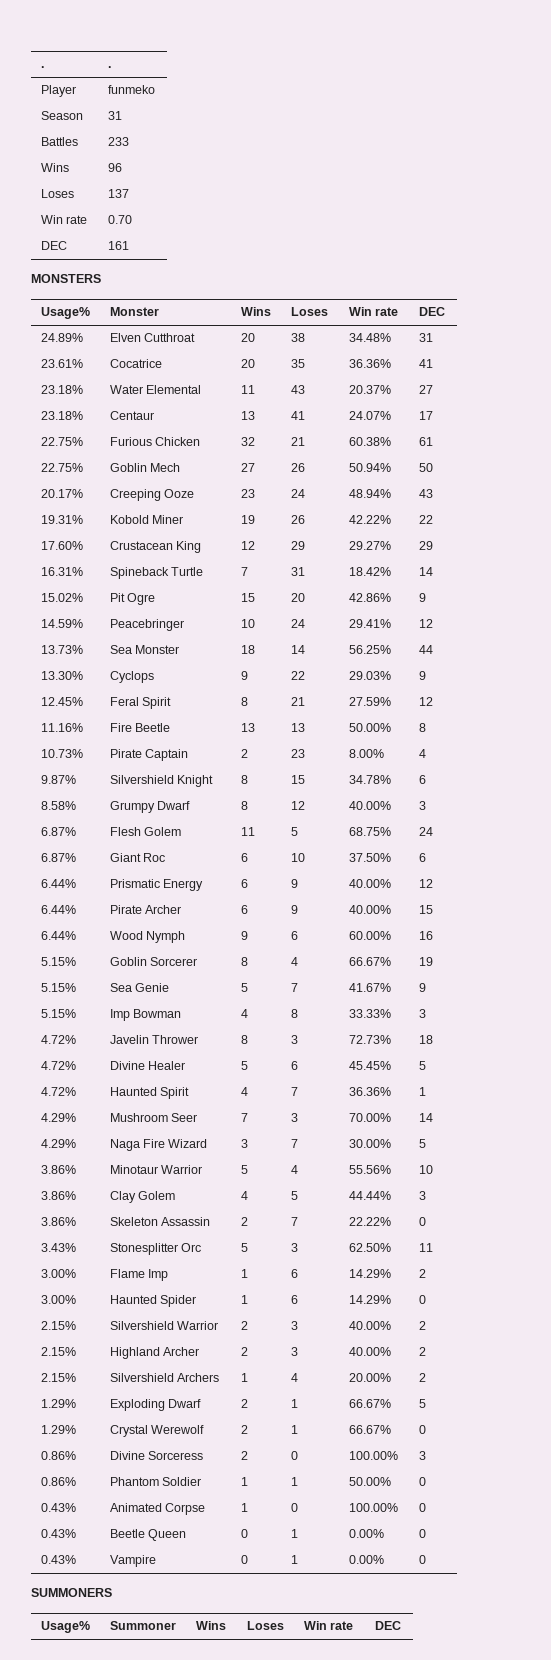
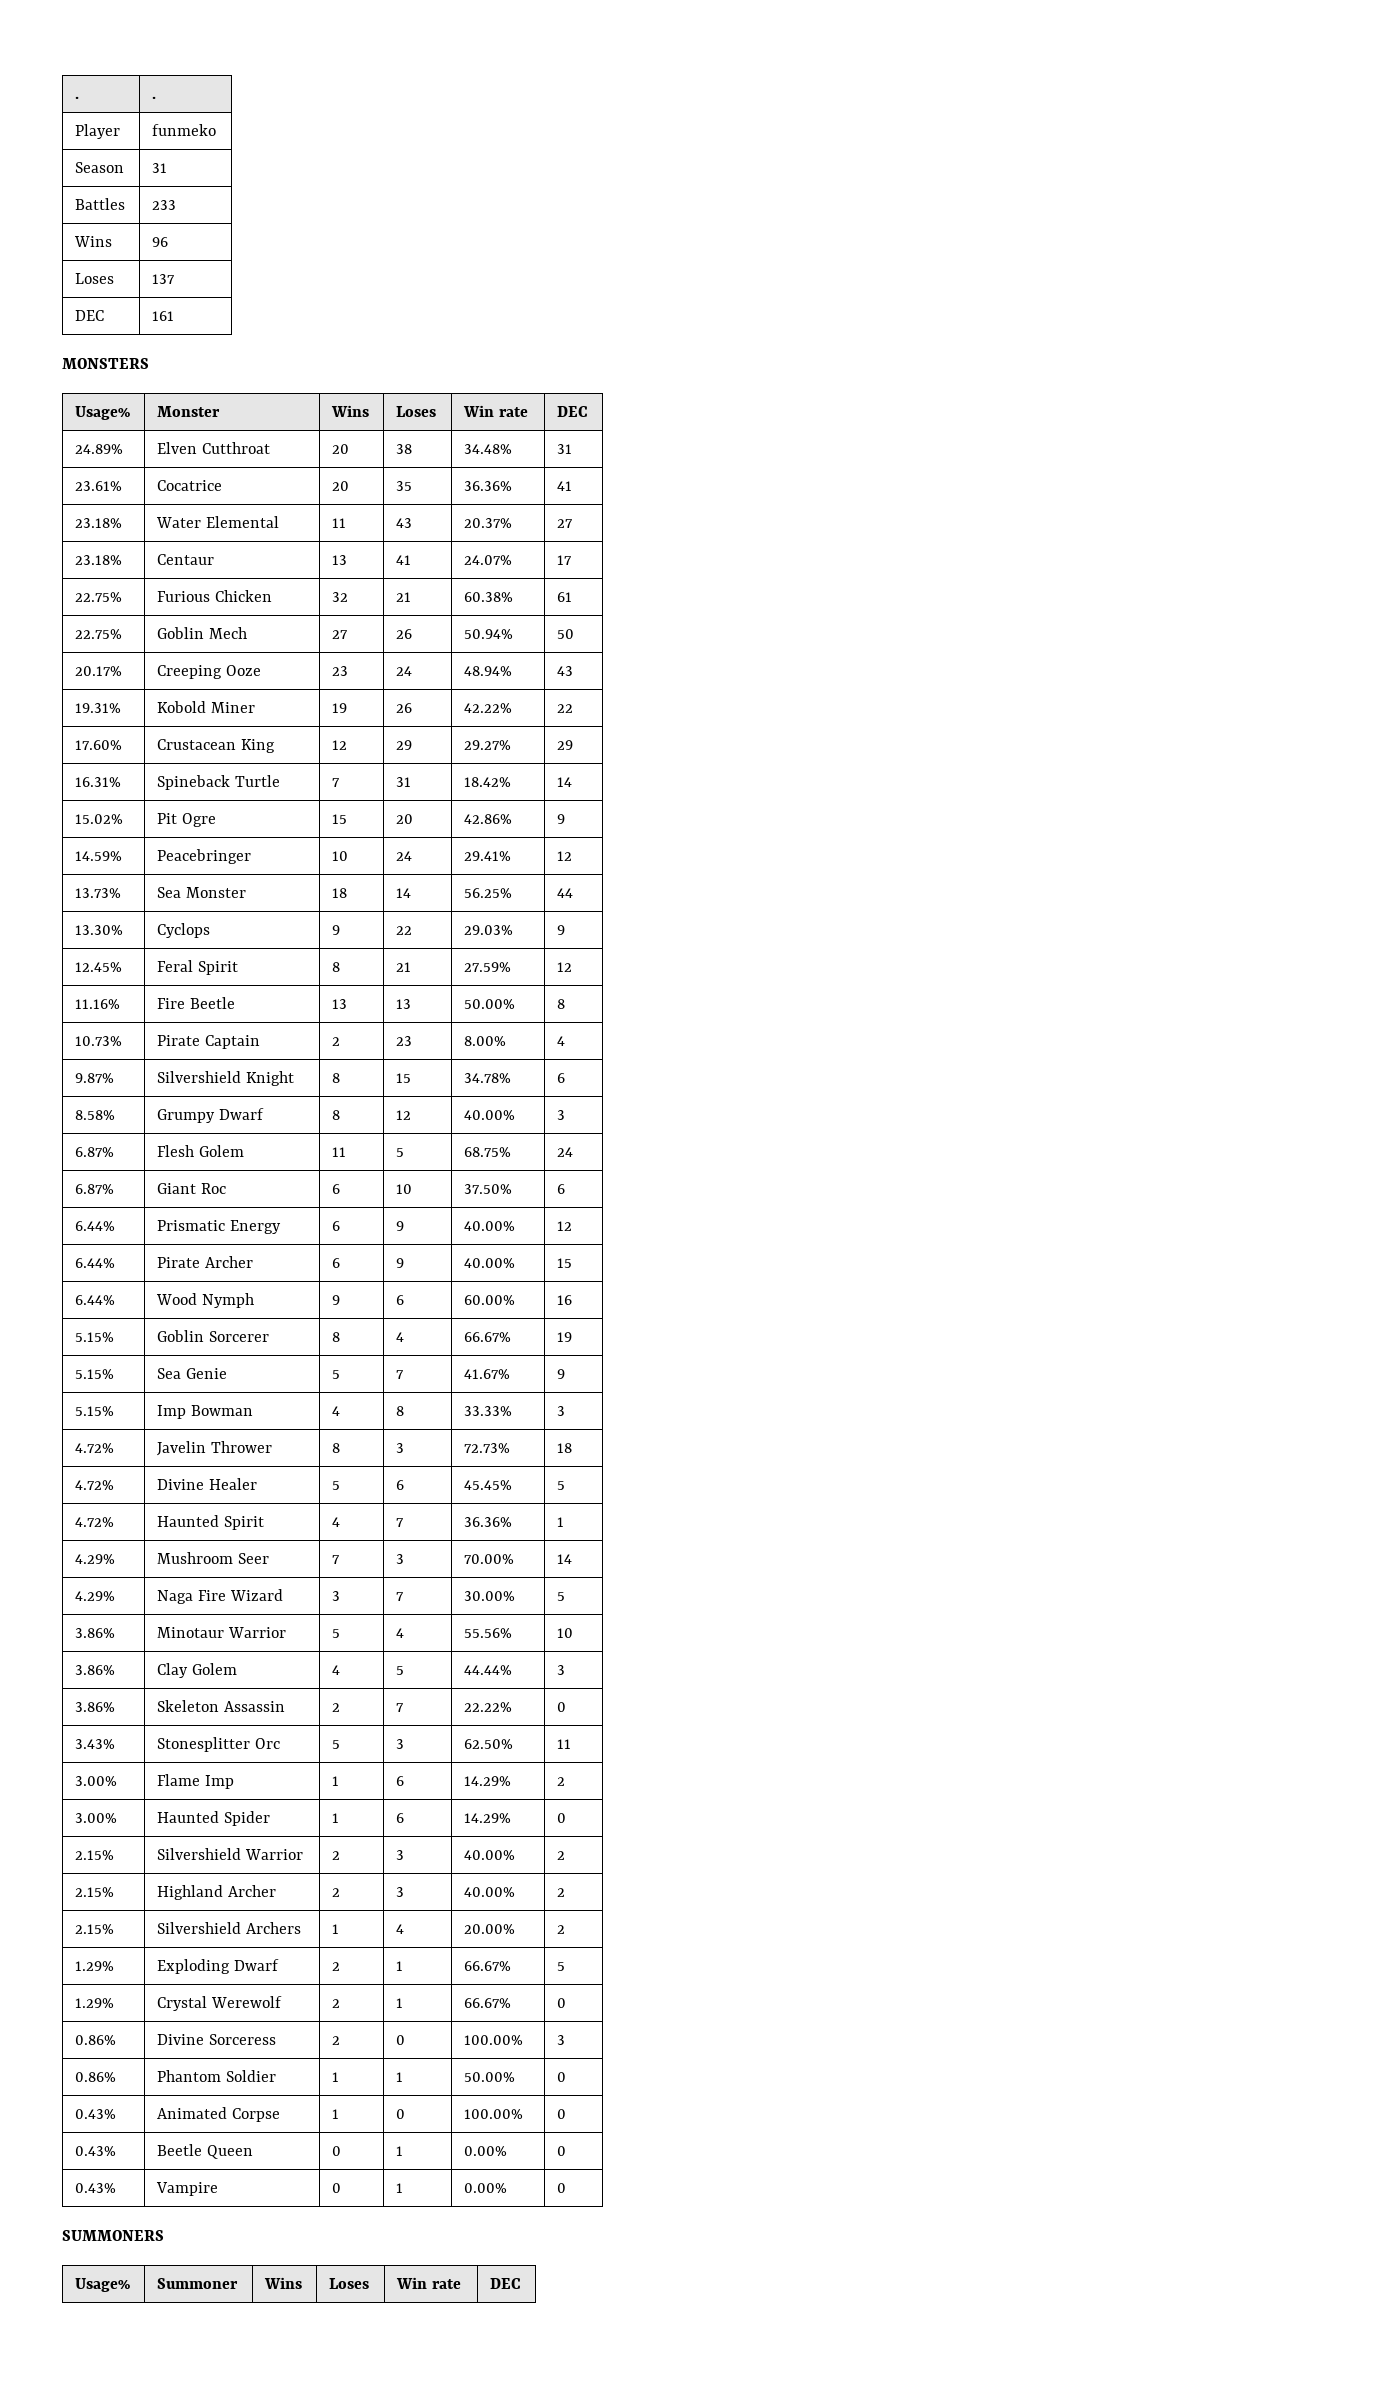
- Win rate | 0.70

